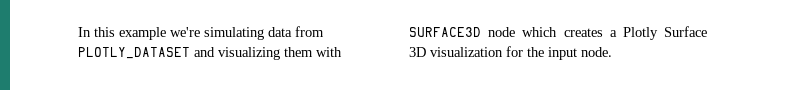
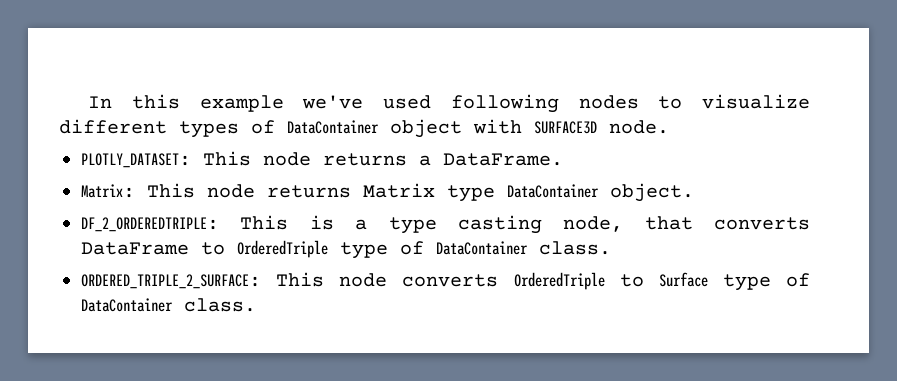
- In this example we're simulating data from PLOTLY_DATASET and visualizing them with SURFACE3D node which creates a Plotly Surface 3D visualization for the input node.
+ In this example we've used following nodes to visualize different types of DataContainer object with SURFACE3D node.
+ PLOTLY_DATASET: This node returns a DataFrame.
+ Matrix: This node returns Matrix type DataContainer object.
+ DF_2_ORDEREDTRIPLE: This is a type casting node, that converts DataFrame to OrderedTriple type of DataContainer class.
+ ORDERED_TRIPLE_2_SURFACE: This node converts OrderedTriple to Surface type of DataContainer class.

